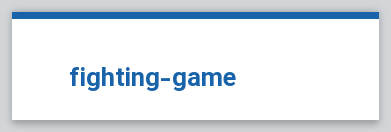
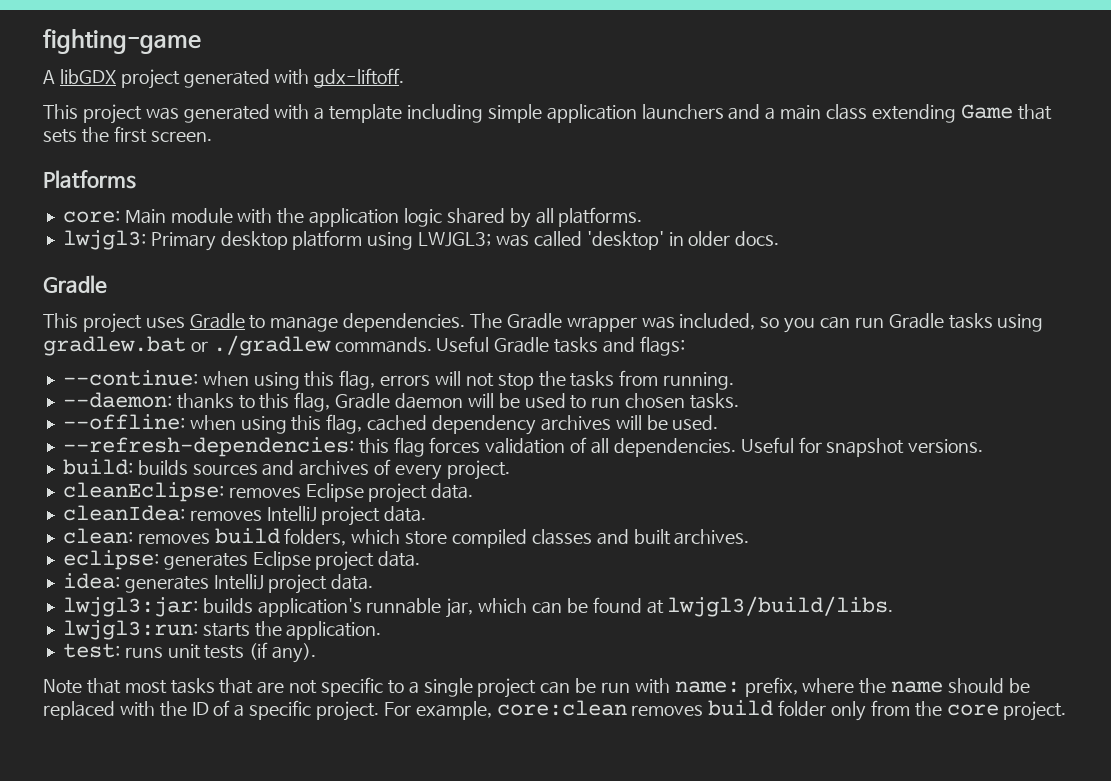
+ A libGDX project generated with gdx-liftoff.
+ This project was generated with a template including simple application launchers and a main class extending Game that sets the first screen.
+ Platforms
+ core: Main module with the application logic shared by all platforms.
+ lwjgl3: Primary desktop platform using LWJGL3; was called 'desktop' in older docs.
+ Gradle
+ This project uses Gradle to manage dependencies. The Gradle wrapper was included, so you can run Gradle tasks using gradlew.bat or ./gradlew commands. Useful Gradle tasks and flags:
+ --continue: when using this flag, errors will not stop the tasks from running.
+ --daemon: thanks to this flag, Gradle daemon will be used to run chosen tasks.
+ --offline: when using this flag, cached dependency archives will be used.
+ --refresh-dependencies: this flag forces validation of all dependencies. Useful for snapshot versions.
+ build: builds sources and archives of every project.
+ cleanEclipse: removes Eclipse project data.
+ cleanIdea: removes IntelliJ project data.
+ clean: removes build folders, which store compiled classes and built archives.
+ eclipse: generates Eclipse project data.
+ idea: generates IntelliJ project data.
+ lwjgl3:jar: builds application's runnable jar, which can be found at lwjgl3/build/libs.
+ lwjgl3:run: starts the application.
+ test: runs unit tests (if any).
+ Note that most tasks that are not specific to a single project can be run with name: prefix, where the name should be replaced with the ID of a specific project. For example, core:clean removes build folder only from the core project.

